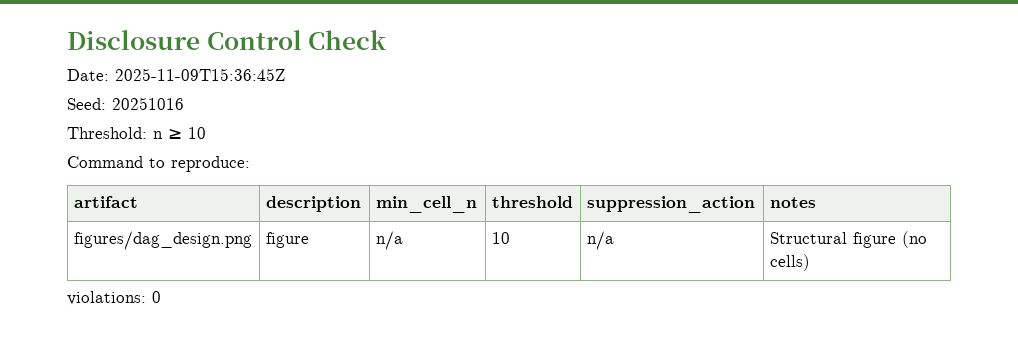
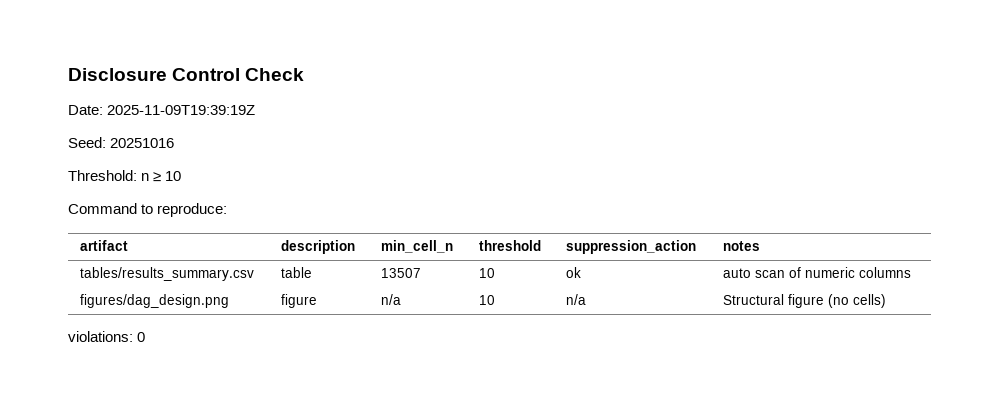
- Date: 2025-11-09T15:36:45Z
+ Date: 2025-11-09T19:39:19Z
+ tables/results_summary.csv | table | 13507 | 10 | ok | auto scan of numeric columns

